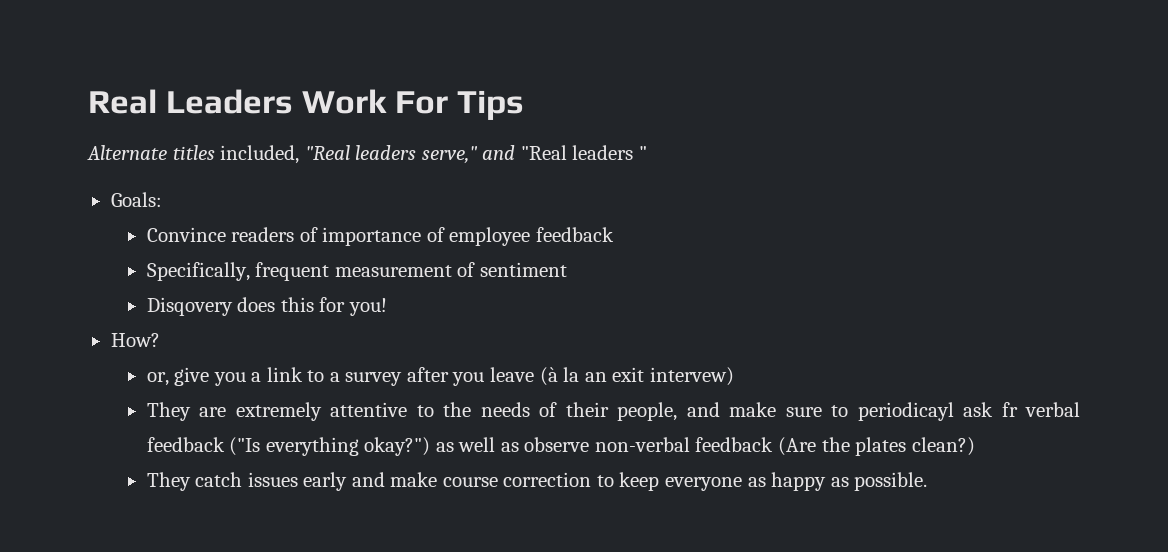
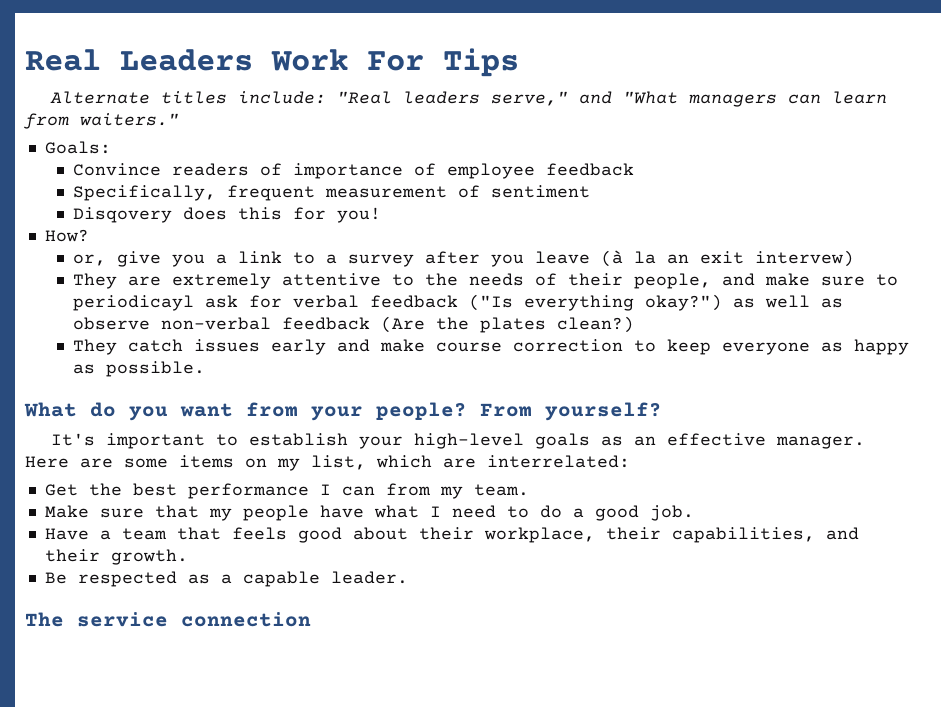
- Alternate titles included, "Real leaders serve," and "Real leaders "
+ Alternate titles include: "Real leaders serve," and "What managers can learn from waiters."
- They are extremely attentive to the needs of their people, and make sure to periodicayl ask fr verbal feedback ("Is everything okay?") as well as observe non-verbal feedback (Are the plates clean?)
+ They are extremely attentive to the needs of their people, and make sure to periodicayl ask for verbal feedback ("Is everything okay?") as well as observe non-verbal feedback (Are the plates clean?)
+ What do you want from your people? From yourself?
+ It's important to establish your high-level goals as an effective manager. Here are some items on my list, which are interrelated:
+ Get the best performance I can from my team.
+ Make sure that my people have what I need to do a good job.
+ Have a team that feels good about their workplace, their capabilities, and their growth.
+ Be respected as a capable leader.
+ The service connection

